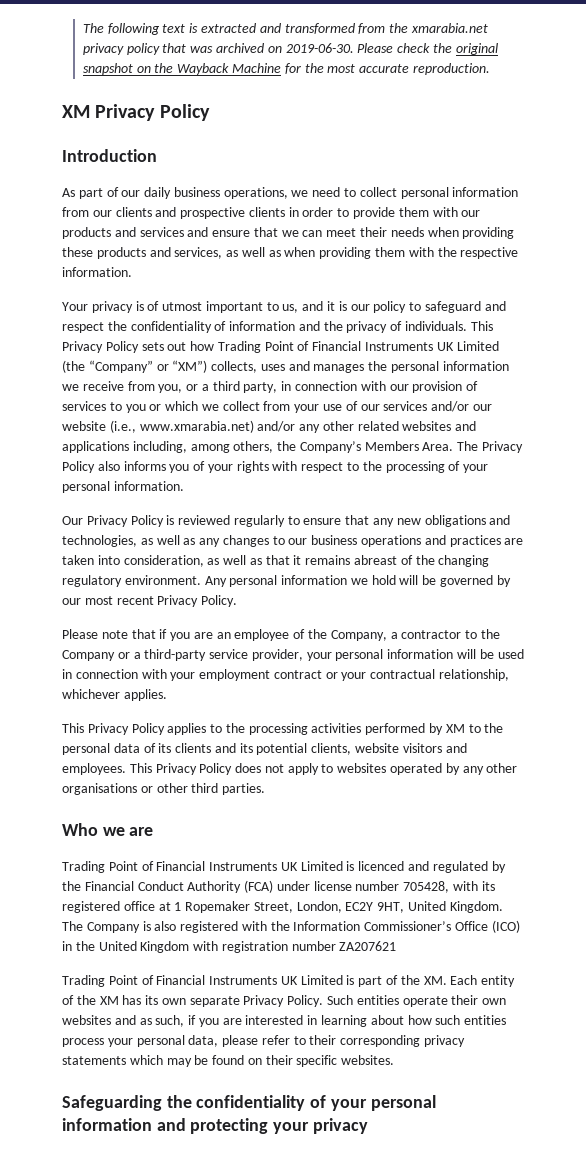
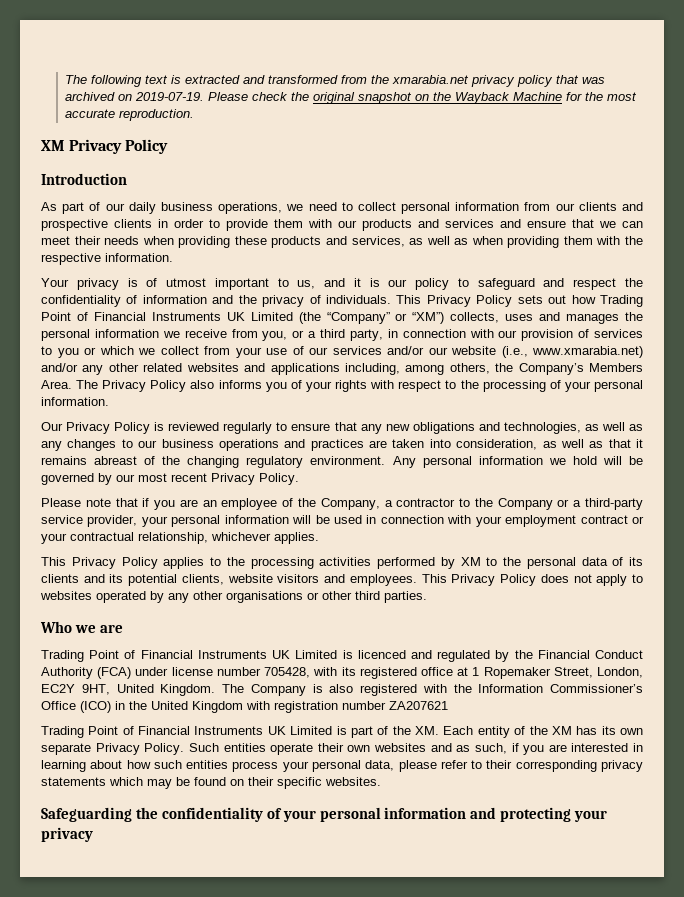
- The following text is extracted and transformed from the xmarabia.net privacy policy that was archived on 2019-06-30.
+ The following text is extracted and transformed from the xmarabia.net privacy policy that was archived on 2019-07-19.

